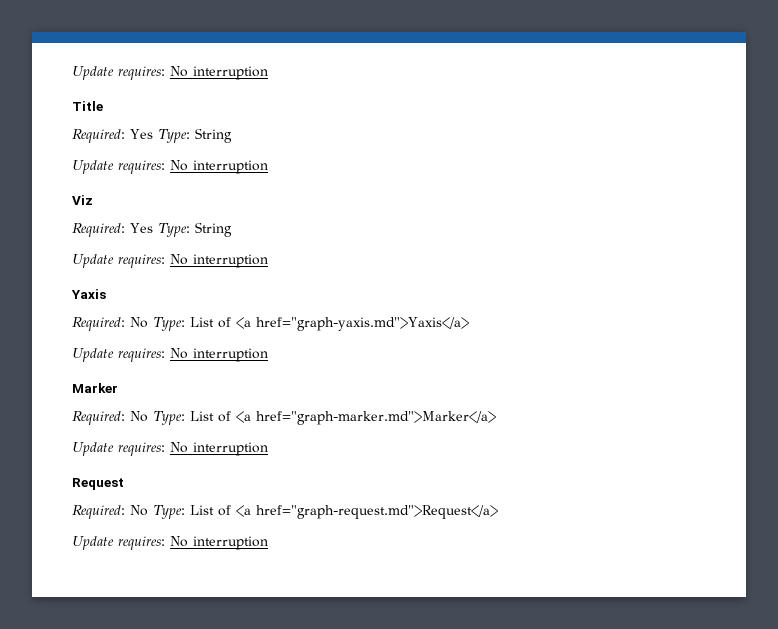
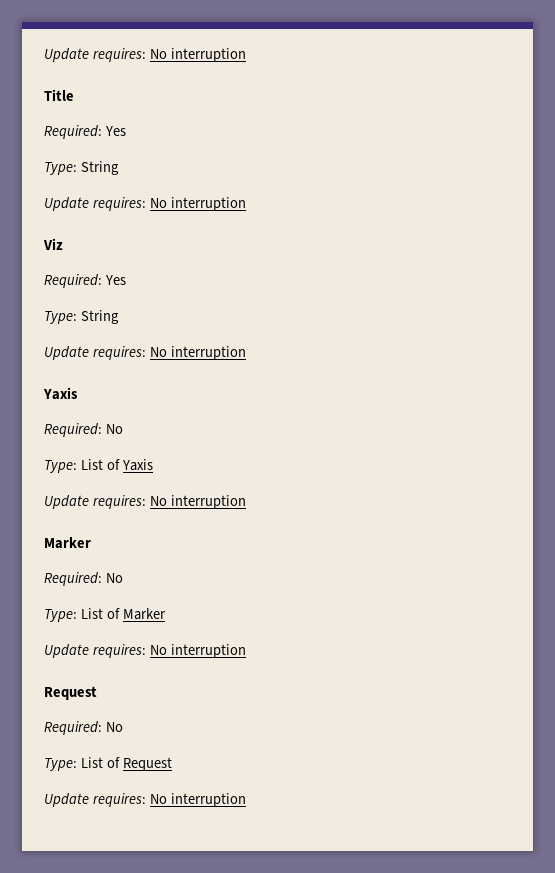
  Title
- Required: Yes Type: String
+ Required: Yes
+ Type: String
  Viz
- Required: Yes Type: String
+ Required: Yes
+ Type: String
  Update requires: No interruption
  Yaxis
- Required: No Type: List of <a href="graph-yaxis.md">Yaxis</a>
+ Required: No
+ Type: List of Yaxis
  Update requires: No interruption
  Marker
- Required: No Type: List of <a href="graph-marker.md">Marker</a>
+ Required: No
+ Type: List of Marker
  Update requires: No interruption
  Request
- Required: No Type: List of <a href="graph-request.md">Request</a>
+ Required: No
+ Type: List of Request

